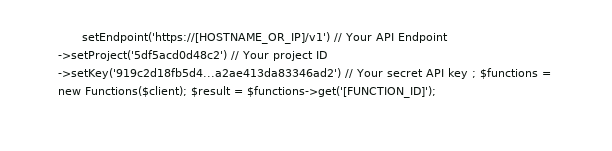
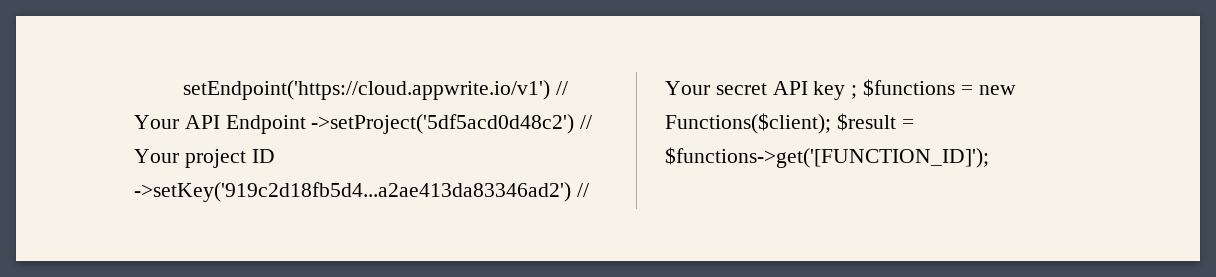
- setEndpoint('https://[HOSTNAME_OR_IP]/v1') // Your API Endpoint ->setProject('5df5acd0d48c2') // Your project ID ->setKey('919c2d18fb5d4...a2ae413da83346ad2') // Your secret API key ; $functions = new Functions($client); $result = $functions->get('[FUNCTION_ID]');
+ setEndpoint('https://cloud.appwrite.io/v1') // Your API Endpoint ->setProject('5df5acd0d48c2') // Your project ID ->setKey('919c2d18fb5d4...a2ae413da83346ad2') // Your secret API key ; $functions = new Functions($client); $result = $functions->get('[FUNCTION_ID]');

